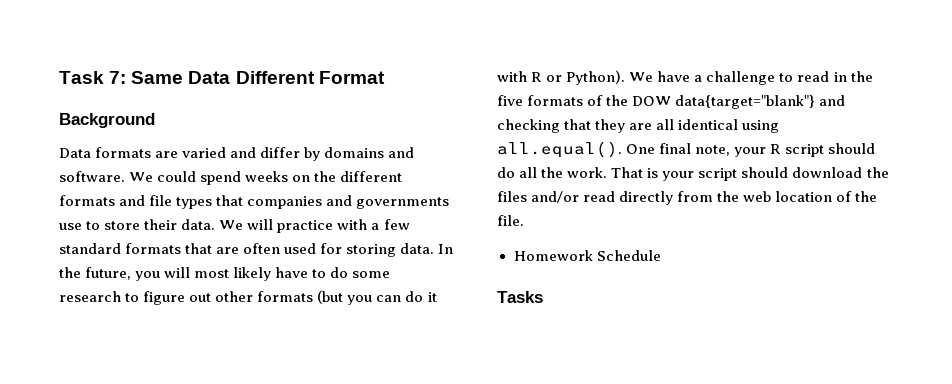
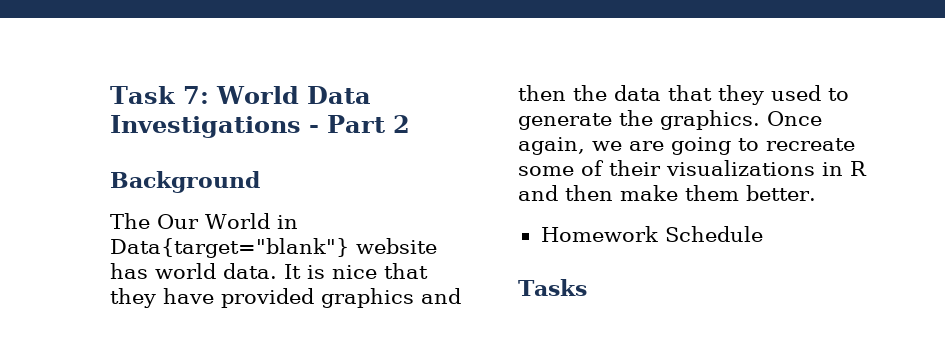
- Task 7: Same Data Different Format
+ Task 7: World Data Investigations - Part 2
  Background
- Data formats are varied and differ by domains and software. We could spend weeks on the different formats and file types that companies and governments use to store their data. We will practice with a few standard formats that are often used for storing data. In the future, you will most likely have to do some research to figure out other formats (but you can do it with R or Python). We have a challenge to read in the five formats of the DOW data{target="blank"} and checking that they are all identical using all.equal(). One final note, your R script should do all the work. That is your script should download the files and/or read directly from the web location of the file.
+ The Our World in Data{target="blank"} website has world data. It is nice that they have provided graphics and then the data that they used to generate the graphics. Once again, we are going to recreate some of their visualizations in R and then make them better.

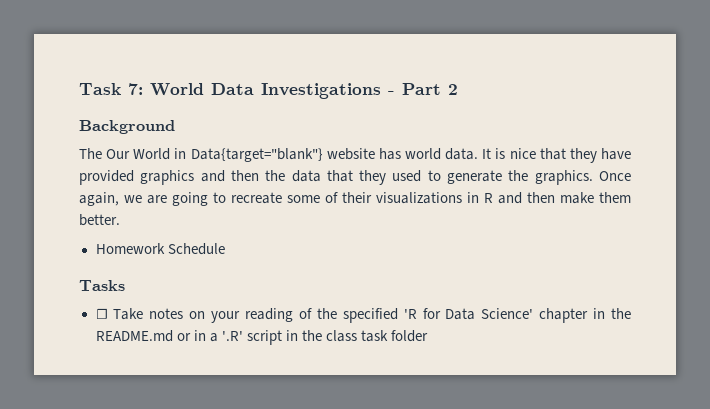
+ ☐ Take notes on your reading of the specified 'R for Data Science' chapter in the README.md or in a '.R' script in the class task folder

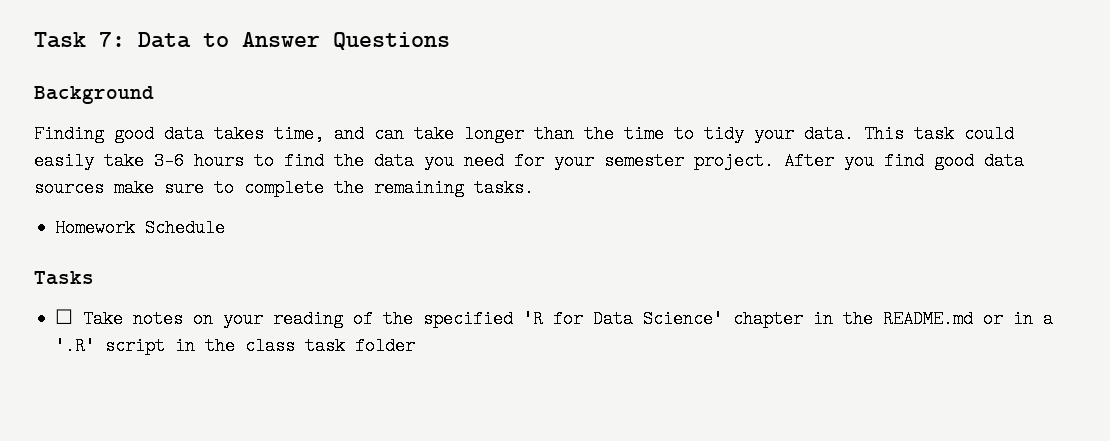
- Task 7: World Data Investigations - Part 2
+ Task 7: Data to Answer Questions
  Background
- The Our World in Data{target="blank"} website has world data. It is nice that they have provided graphics and then the data that they used to generate the graphics. Once again, we are going to recreate some of their visualizations in R and then make them better.
+ Finding good data takes time, and can take longer than the time to tidy your data. This task could easily take 3-6 hours to find the data you need for your semester project. After you find good data sources make sure to complete the remaining tasks.

